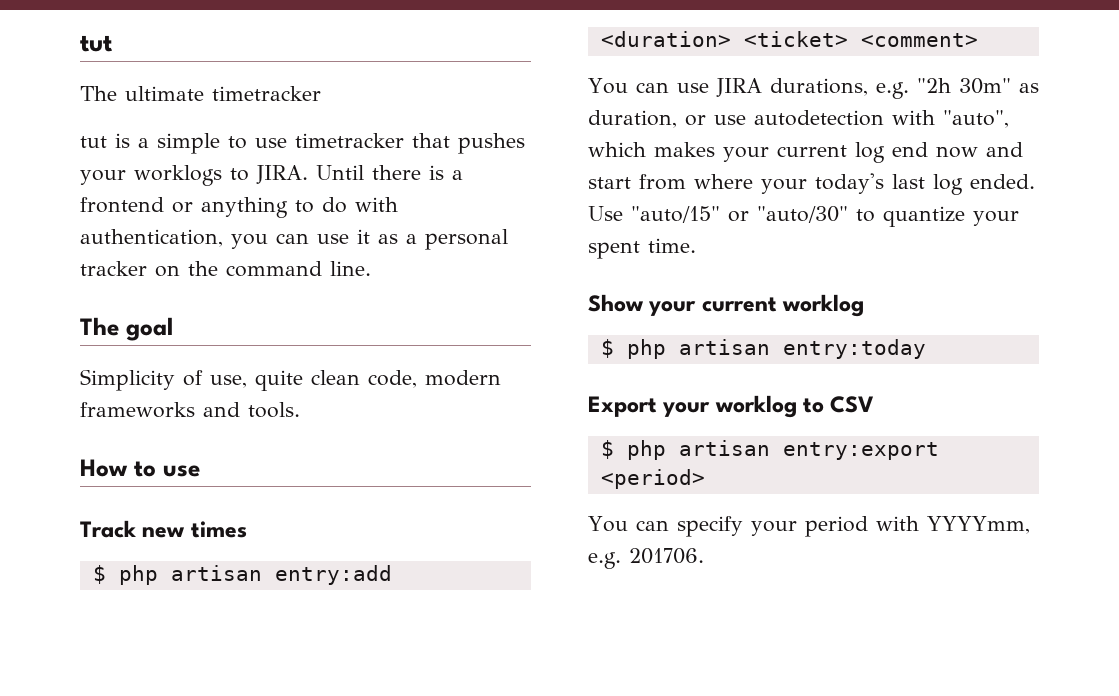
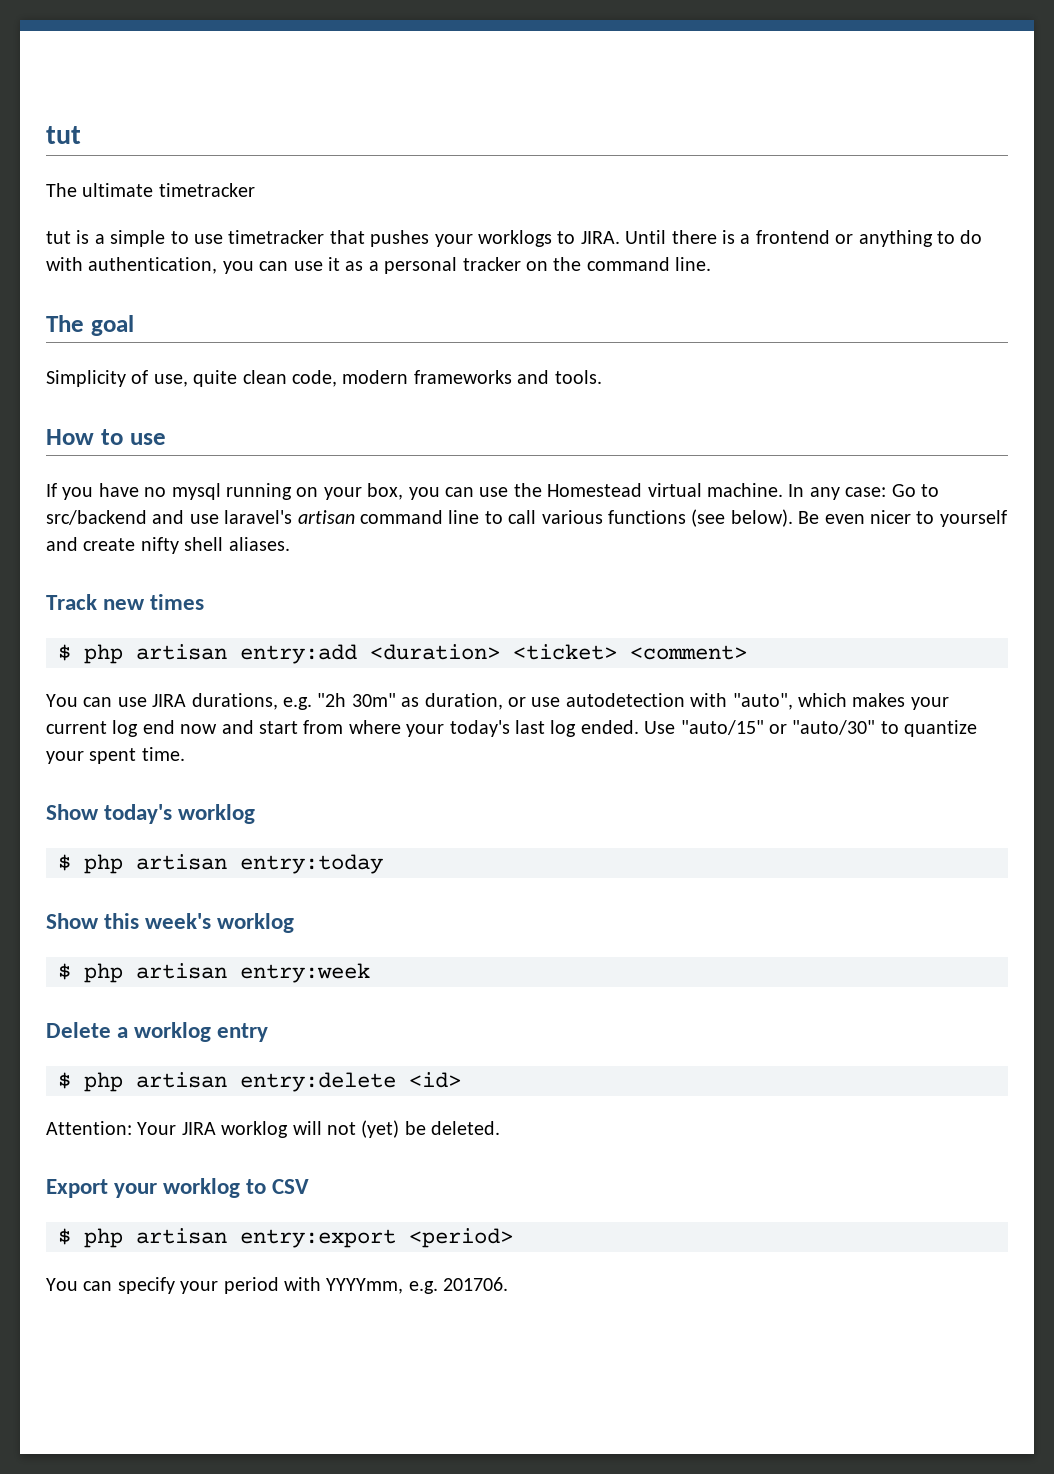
+ If you have no mysql running on your box, you can use the Homestead virtual machine. In any case: Go to src/backend and use laravel's artisan command line to call various functions (see below). Be even nicer to yourself and create nifty shell aliases.
- Show your current worklog
+ Show today's worklog
+ Show this week's worklog
+ $ php artisan entry:week
+ Delete a worklog entry
+ $ php artisan entry:delete <id>
+ Attention: Your JIRA worklog will not (yet) be deleted.

